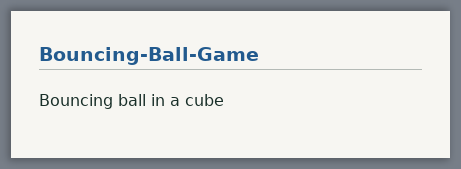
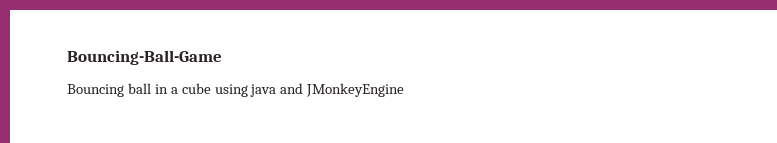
- Bouncing ball in a cube
+ Bouncing ball in a cube using java and JMonkeyEngine

